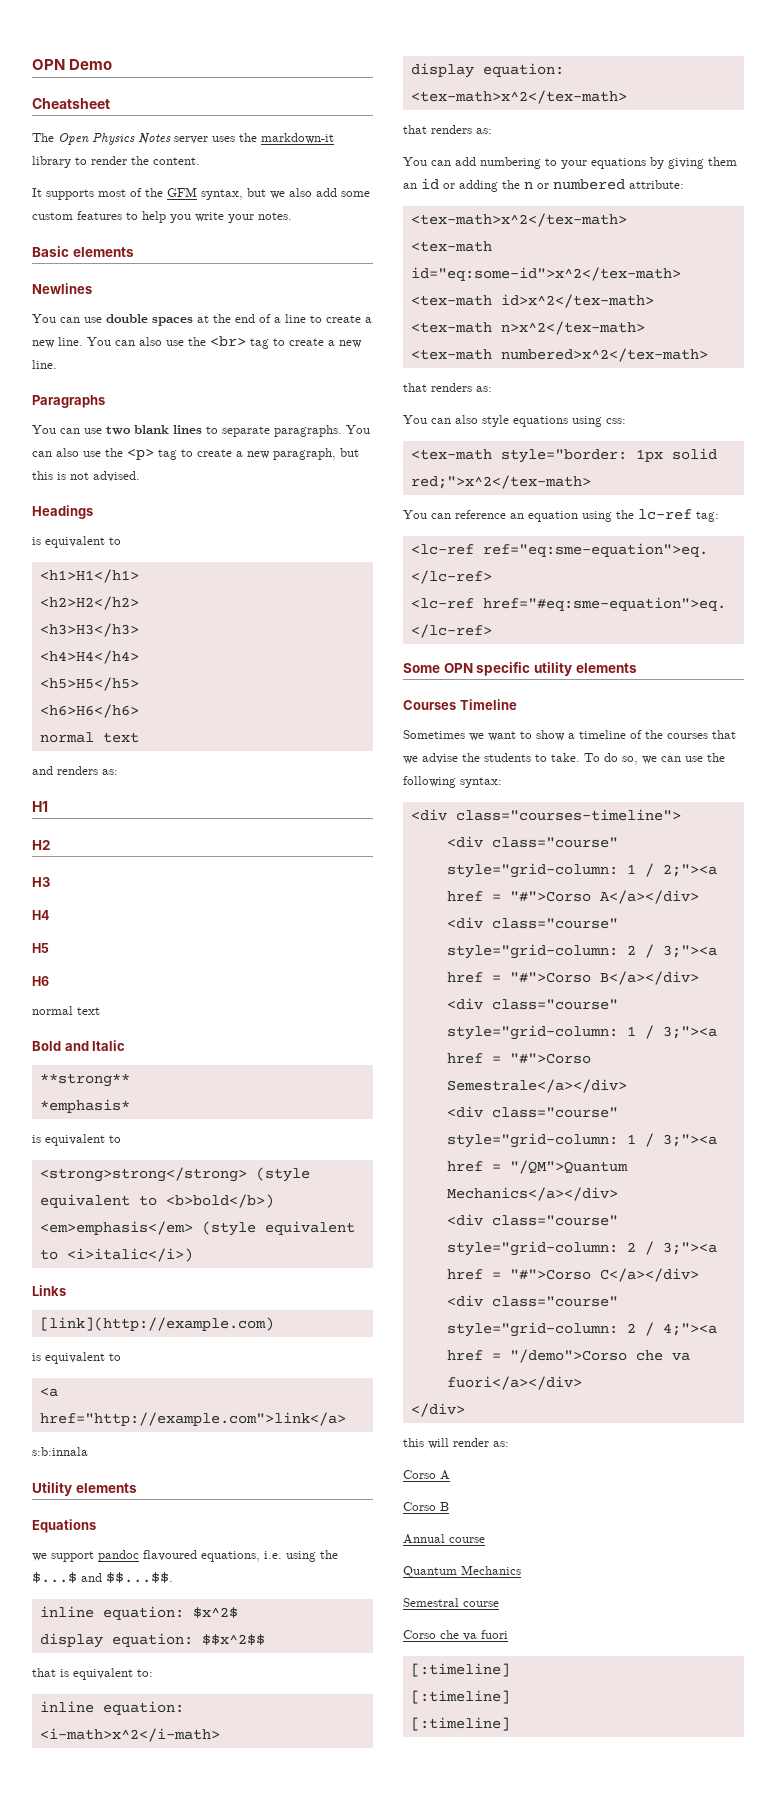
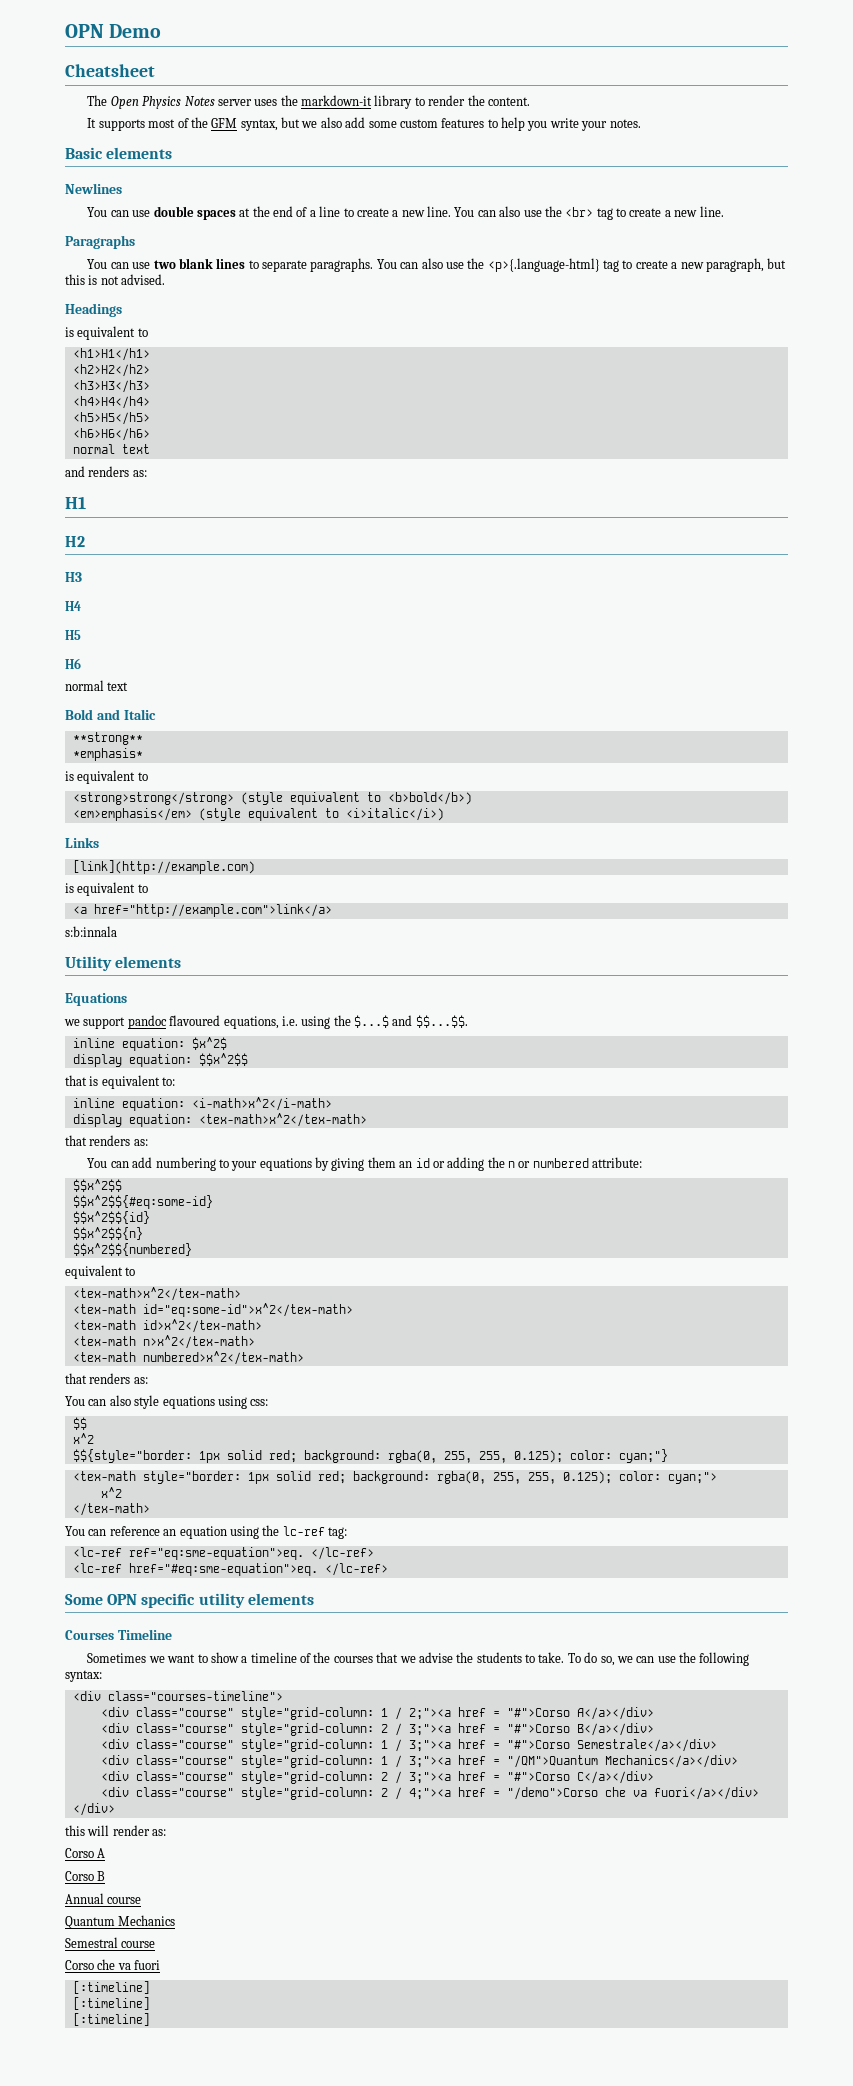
- You can also use the <p> tag to create a new paragraph, but this is not advised.
+ You can also use the <p>{.language-html} tag to create a new paragraph, but this is not advised.
  You can add numbering to your equations by giving them an id or adding the n or numbered attribute:
+ $$x^2$$
+ $$x^2$${#eq:some-id}
+ $$x^2$${id}
+ $$x^2$${n}
+ $$x^2$${numbered}
+ equivalent to
- <tex-math style="border: 1px solid red;">x^2</tex-math>
+ $$
+ x^2
+ $${style="border: 1px solid red; background: rgba(0, 255, 255, 0.125); color: cyan;"}
+ <tex-math style="border: 1px solid red; background: rgba(0, 255, 255, 0.125); color: cyan;">
+ x^2
+ </tex-math>

